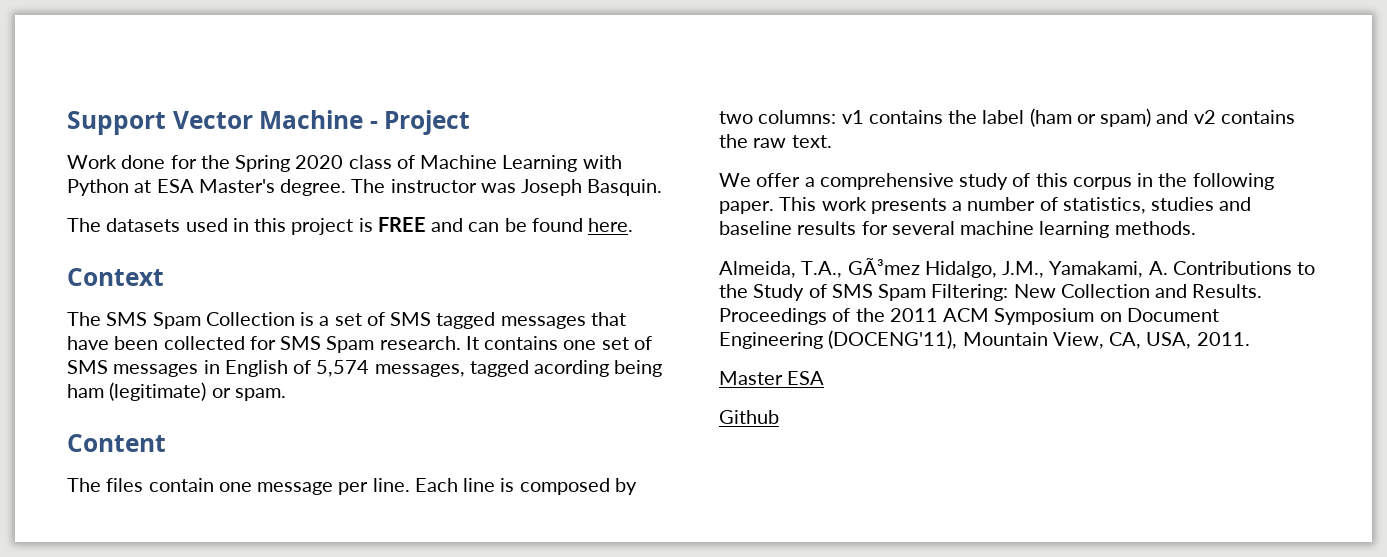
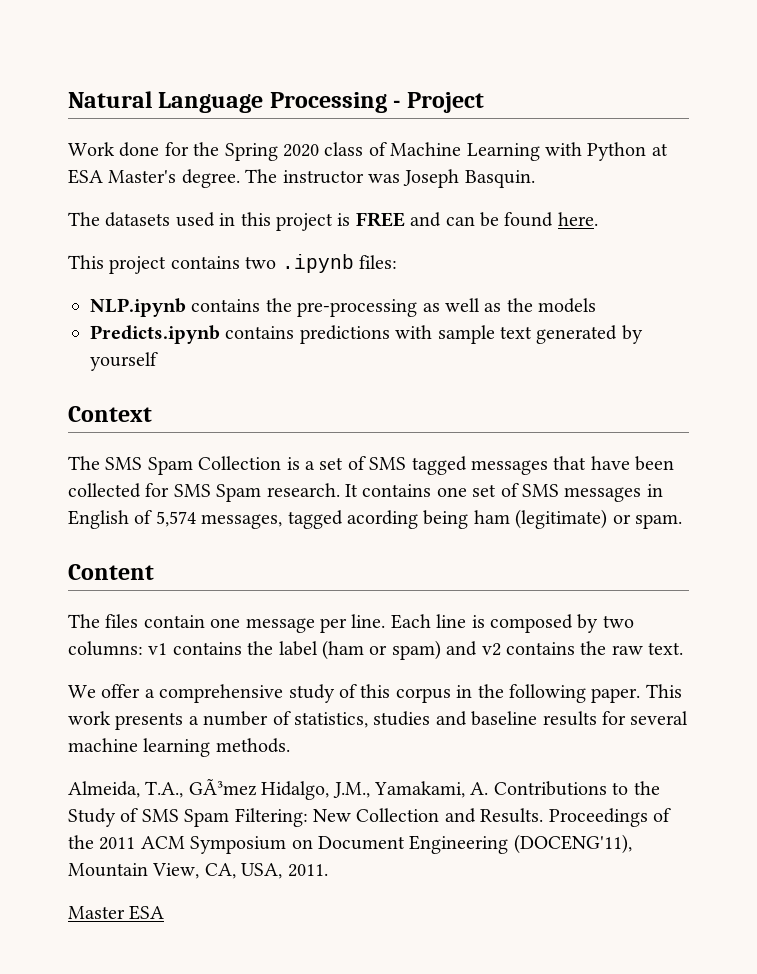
- Support Vector Machine - Project
+ Natural Language Processing - Project
+ This project contains two .ipynb files:
+ NLP.ipynb contains the pre-processing as well as the models
+ Predicts.ipynb contains predictions with sample text generated by yourself
- Github

